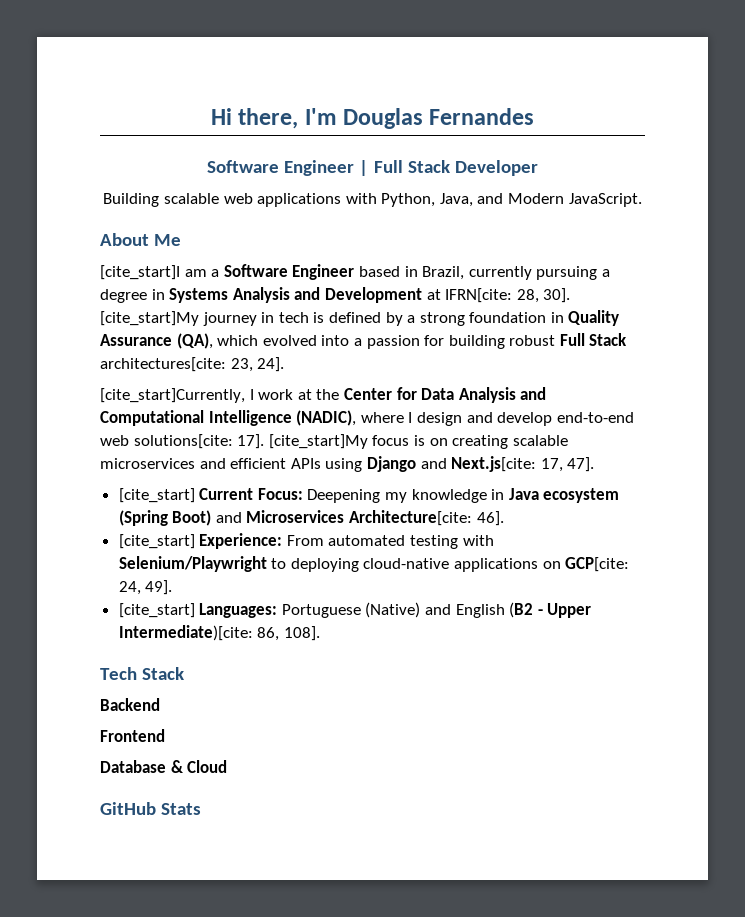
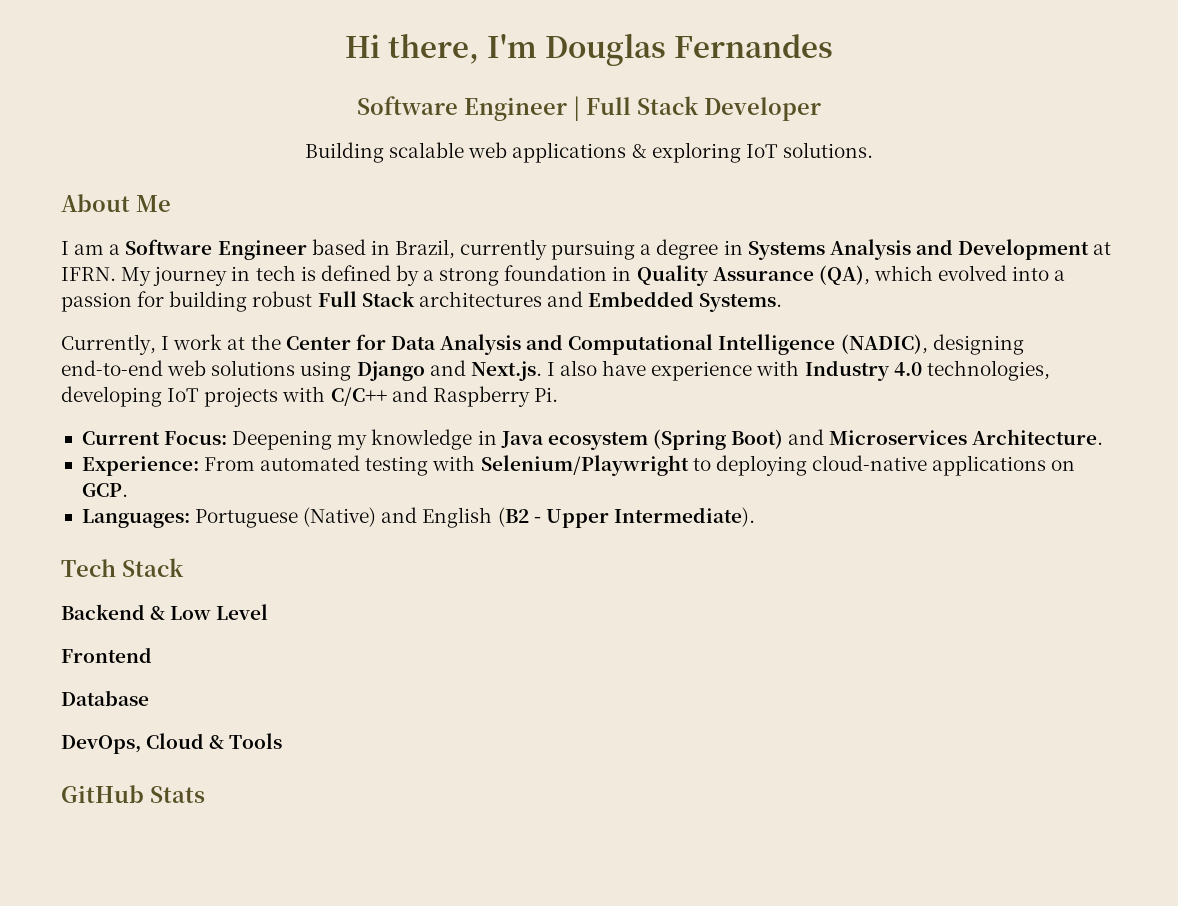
- Building scalable web applications with Python, Java, and Modern JavaScript.
+ Building scalable web applications & exploring IoT solutions.
- [cite_start]I am a Software Engineer based in Brazil, currently pursuing a degree in Systems Analysis and Development at IFRN[cite: 28, 30]. [cite_start]My journey in tech is defined by a strong foundation in Quality Assurance (QA), which evolved into a passion for building robust Full Stack architectures[cite: 23, 24].
- [cite_start]Currently, I work at the Center for Data Analysis and Computational Intelligence (NADIC), where I design and develop end-to-end web solutions[cite: 17]. [cite_start]My focus is on creating scalable microservices and efficient APIs using Django and Next.js[cite: 17, 47].
- [cite_start] Current Focus:
+ I am a Software Engineer based in Brazil, currently pursuing a degree in Systems Analysis and Development at IFRN. My journey in tech is defined by a strong foundation in Quality Assurance (QA), which evolved into a passion for building robust Full Stack architectures and Embedded Systems.
+ Currently, I work at the Center for Data Analysis and Computational Intelligence (NADIC), designing end-to-end web solutions using Django and Next.js. I also have experience with Industry 4.0 technologies, developing IoT projects with C/C++ and Raspberry Pi.
+ Current Focus:
- Deepening my knowledge in Java ecosystem (Spring Boot) and Microservices Architecture[cite: 46].
- [cite_start] Experience:
+ Deepening my knowledge in Java ecosystem (Spring Boot) and Microservices Architecture.
+ Experience:
- From automated testing with Selenium/Playwright to deploying cloud-native applications on GCP[cite: 24, 49].
- [cite_start] Languages:
+ From automated testing with Selenium/Playwright to deploying cloud-native applications on GCP.
+ Languages:
- Portuguese (Native) and English (B2 - Upper Intermediate)[cite: 86, 108].
+ Portuguese (Native) and English (B2 - Upper Intermediate).
- Backend
+ Backend & Low Level
- Database & Cloud
+ Database
+ DevOps, Cloud & Tools

